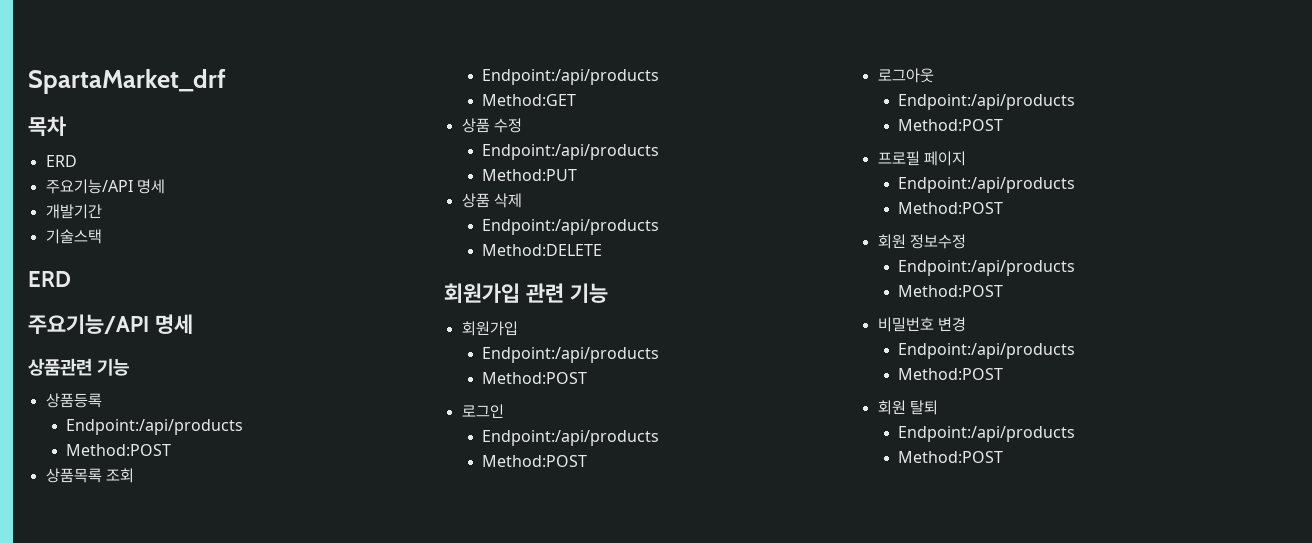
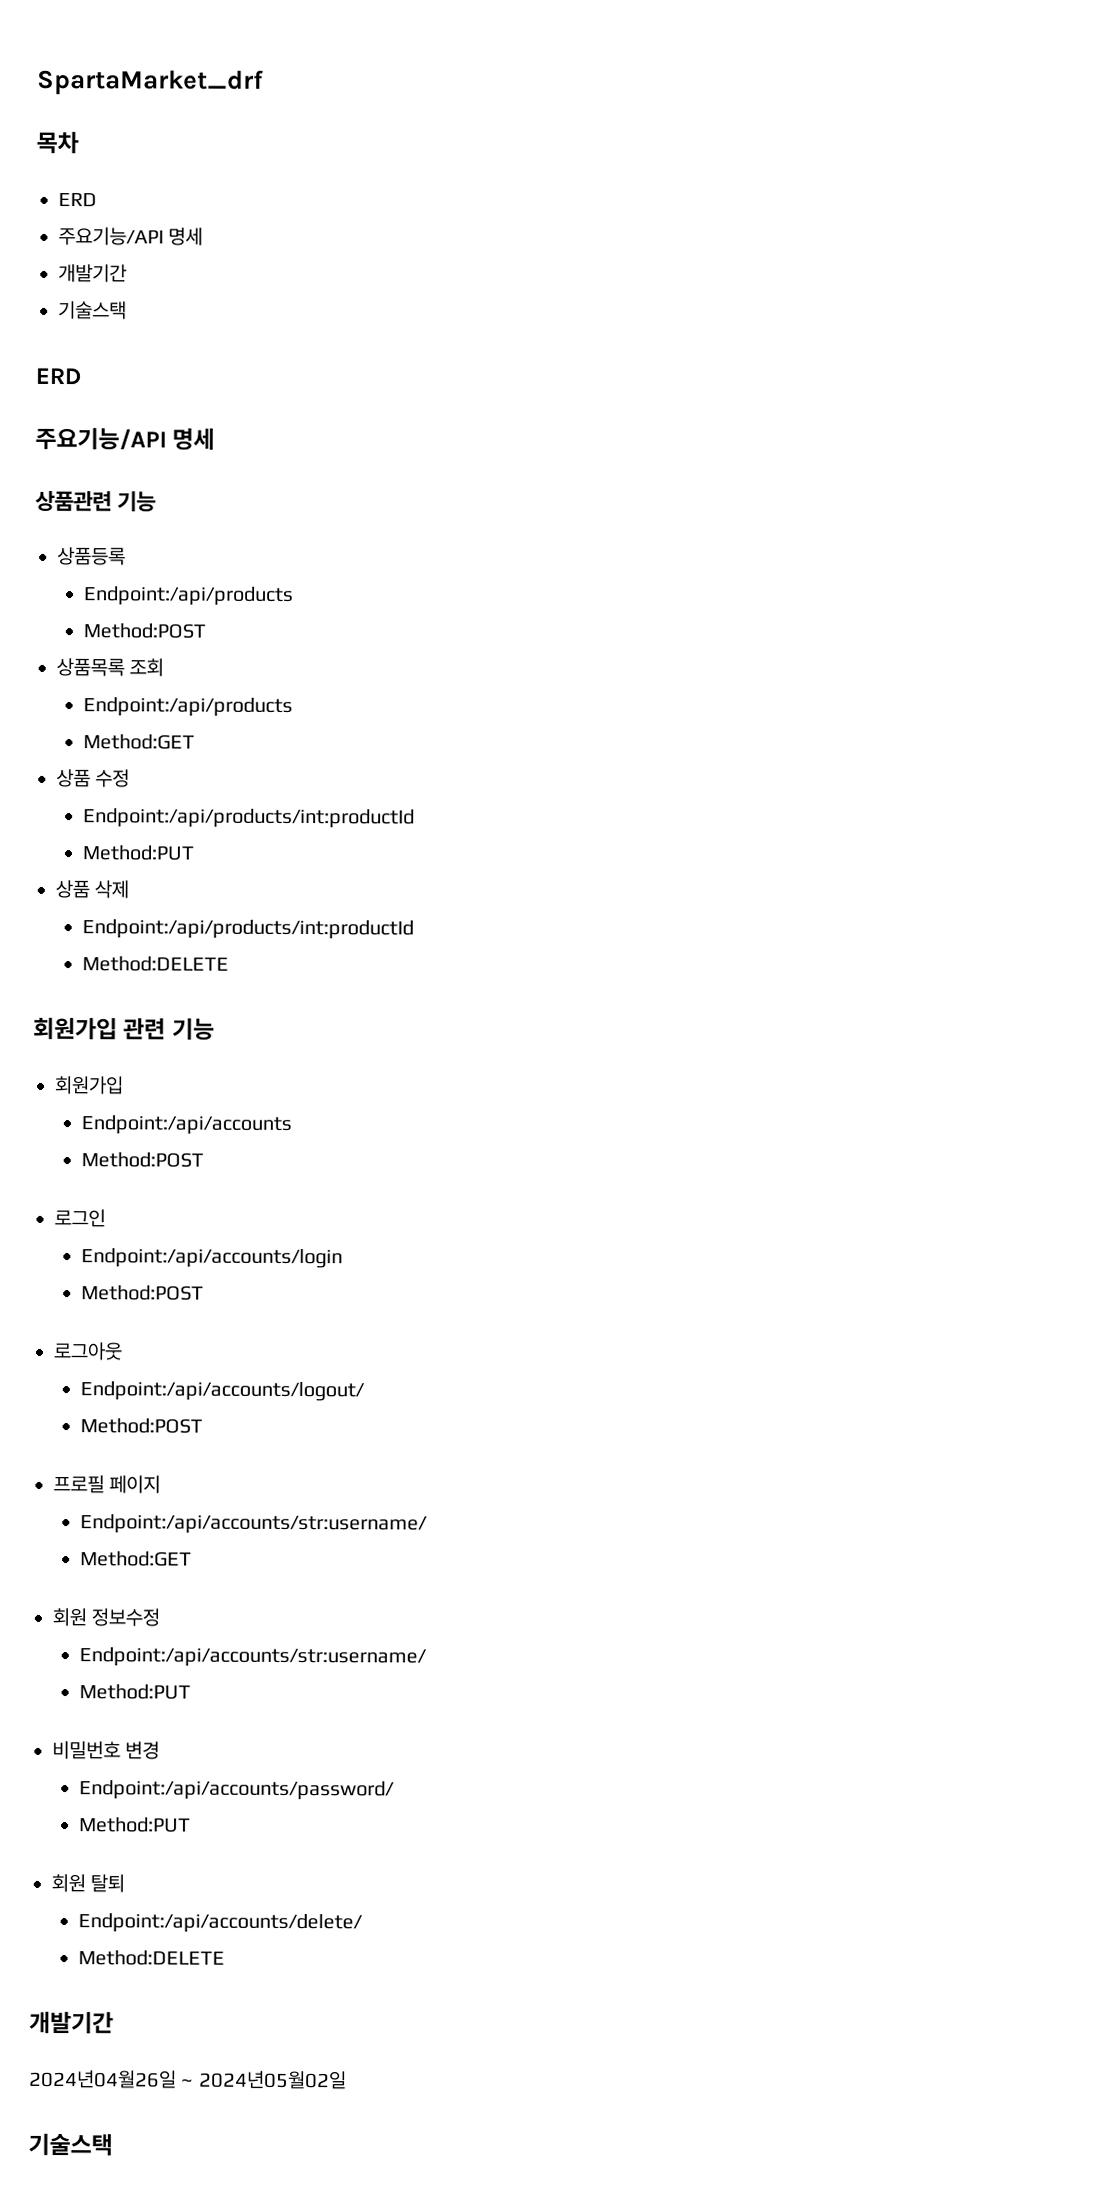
  상품 수정
- Endpoint:/api/products
+ Endpoint:/api/products/int:productId
  상품 삭제
- Endpoint:/api/products
+ Endpoint:/api/products/int:productId
  회원가입 관련 기능
  회원가입
- Endpoint:/api/products
+ Endpoint:/api/accounts
  로그인
- Endpoint:/api/products
+ Endpoint:/api/accounts/login
  로그아웃
- Endpoint:/api/products
+ Endpoint:/api/accounts/logout/
  프로필 페이지
- Endpoint:/api/products
- Method:POST
+ Endpoint:/api/accounts/str:username/
+ Method:GET
  회원 정보수정
- Endpoint:/api/products
- Method:POST
+ Endpoint:/api/accounts/str:username/
+ Method:PUT
  비밀번호 변경
- Endpoint:/api/products
- Method:POST
+ Endpoint:/api/accounts/password/
+ Method:PUT
  회원 탈퇴
- Endpoint:/api/products
- Method:POST
+ Endpoint:/api/accounts/delete/
+ Method:DELETE
+ 개발기간
+ 2024년04월26일 ~ 2024년05월02일
+ 기술스택

